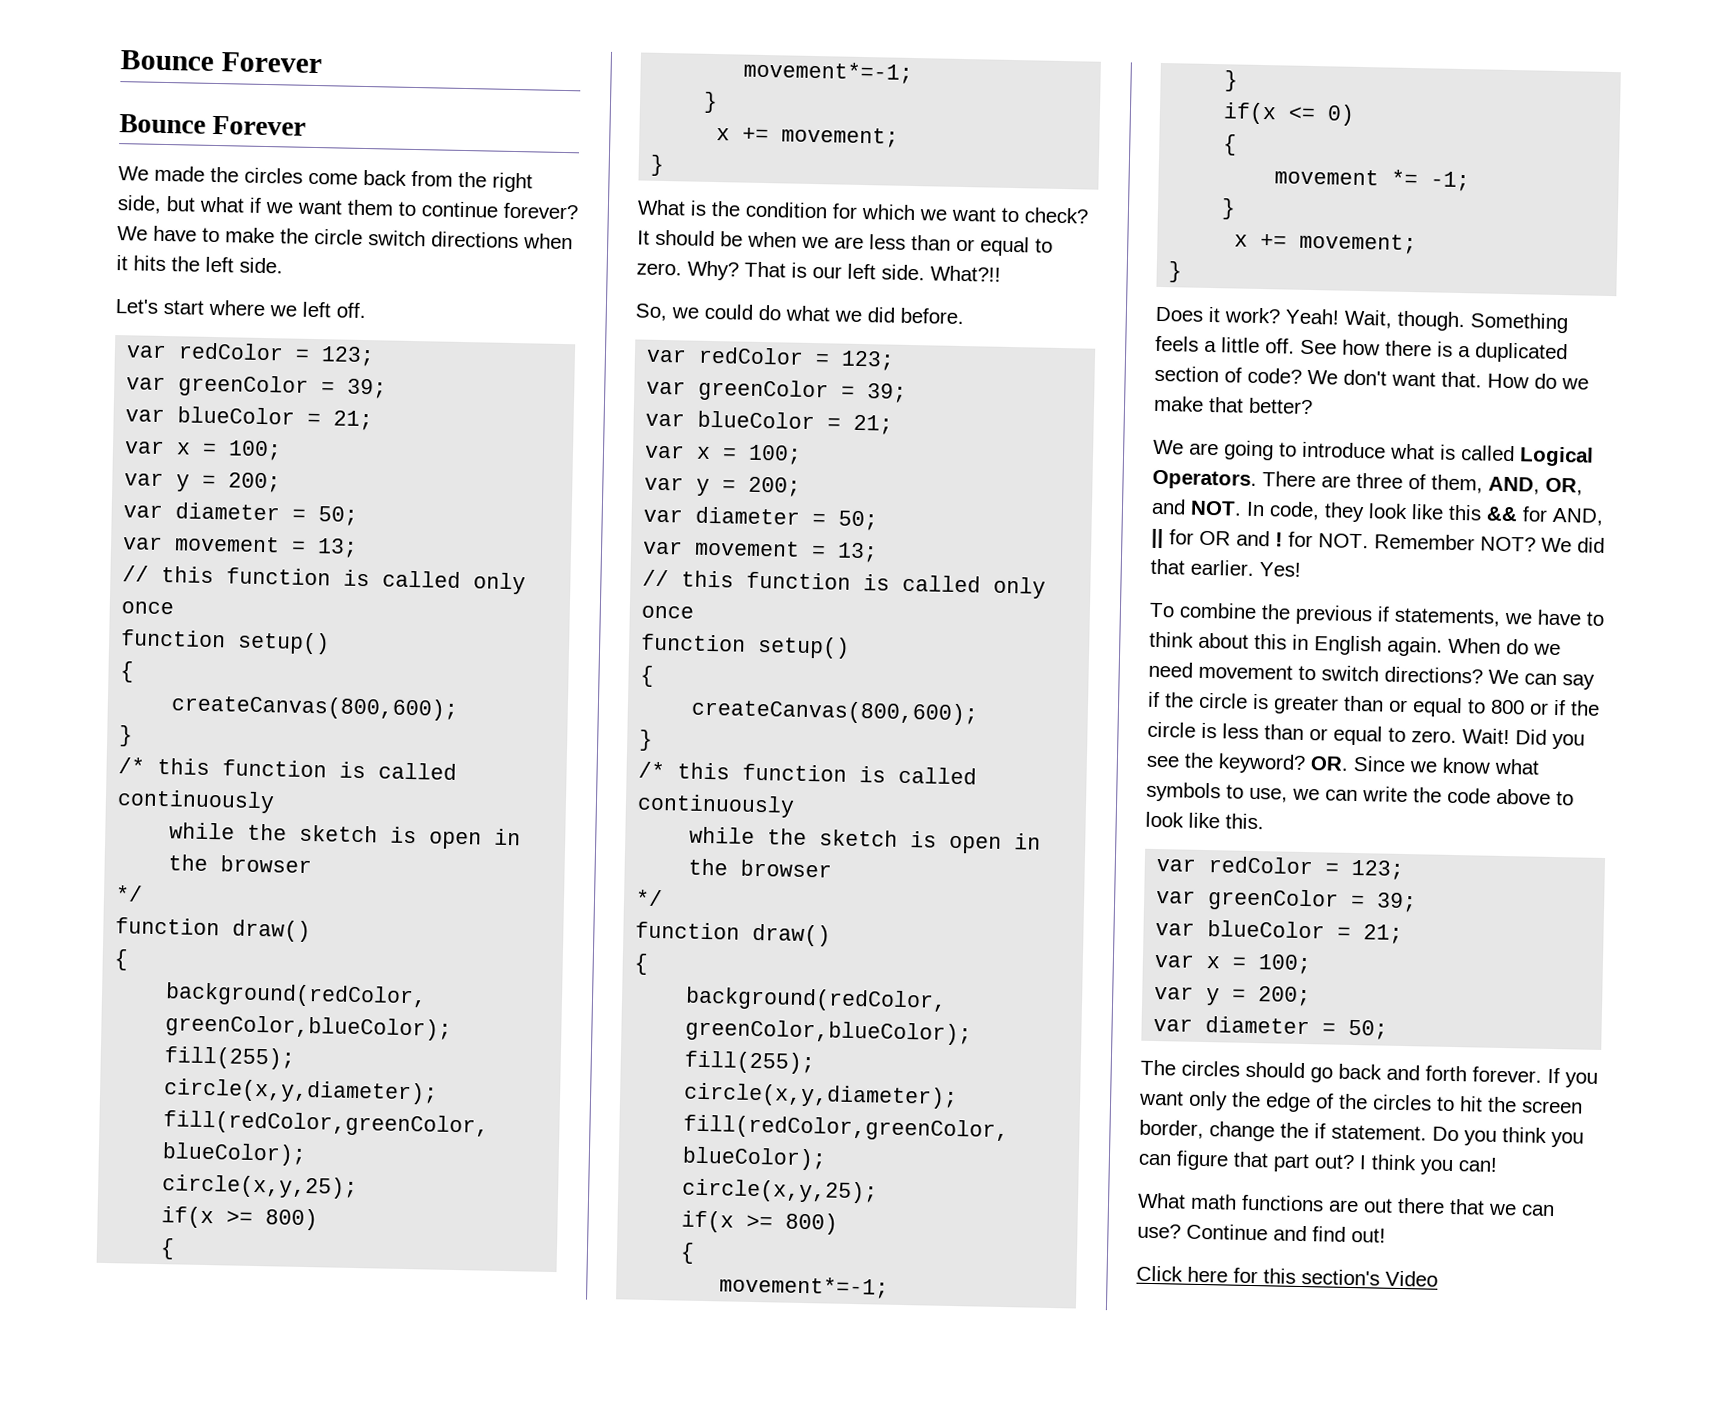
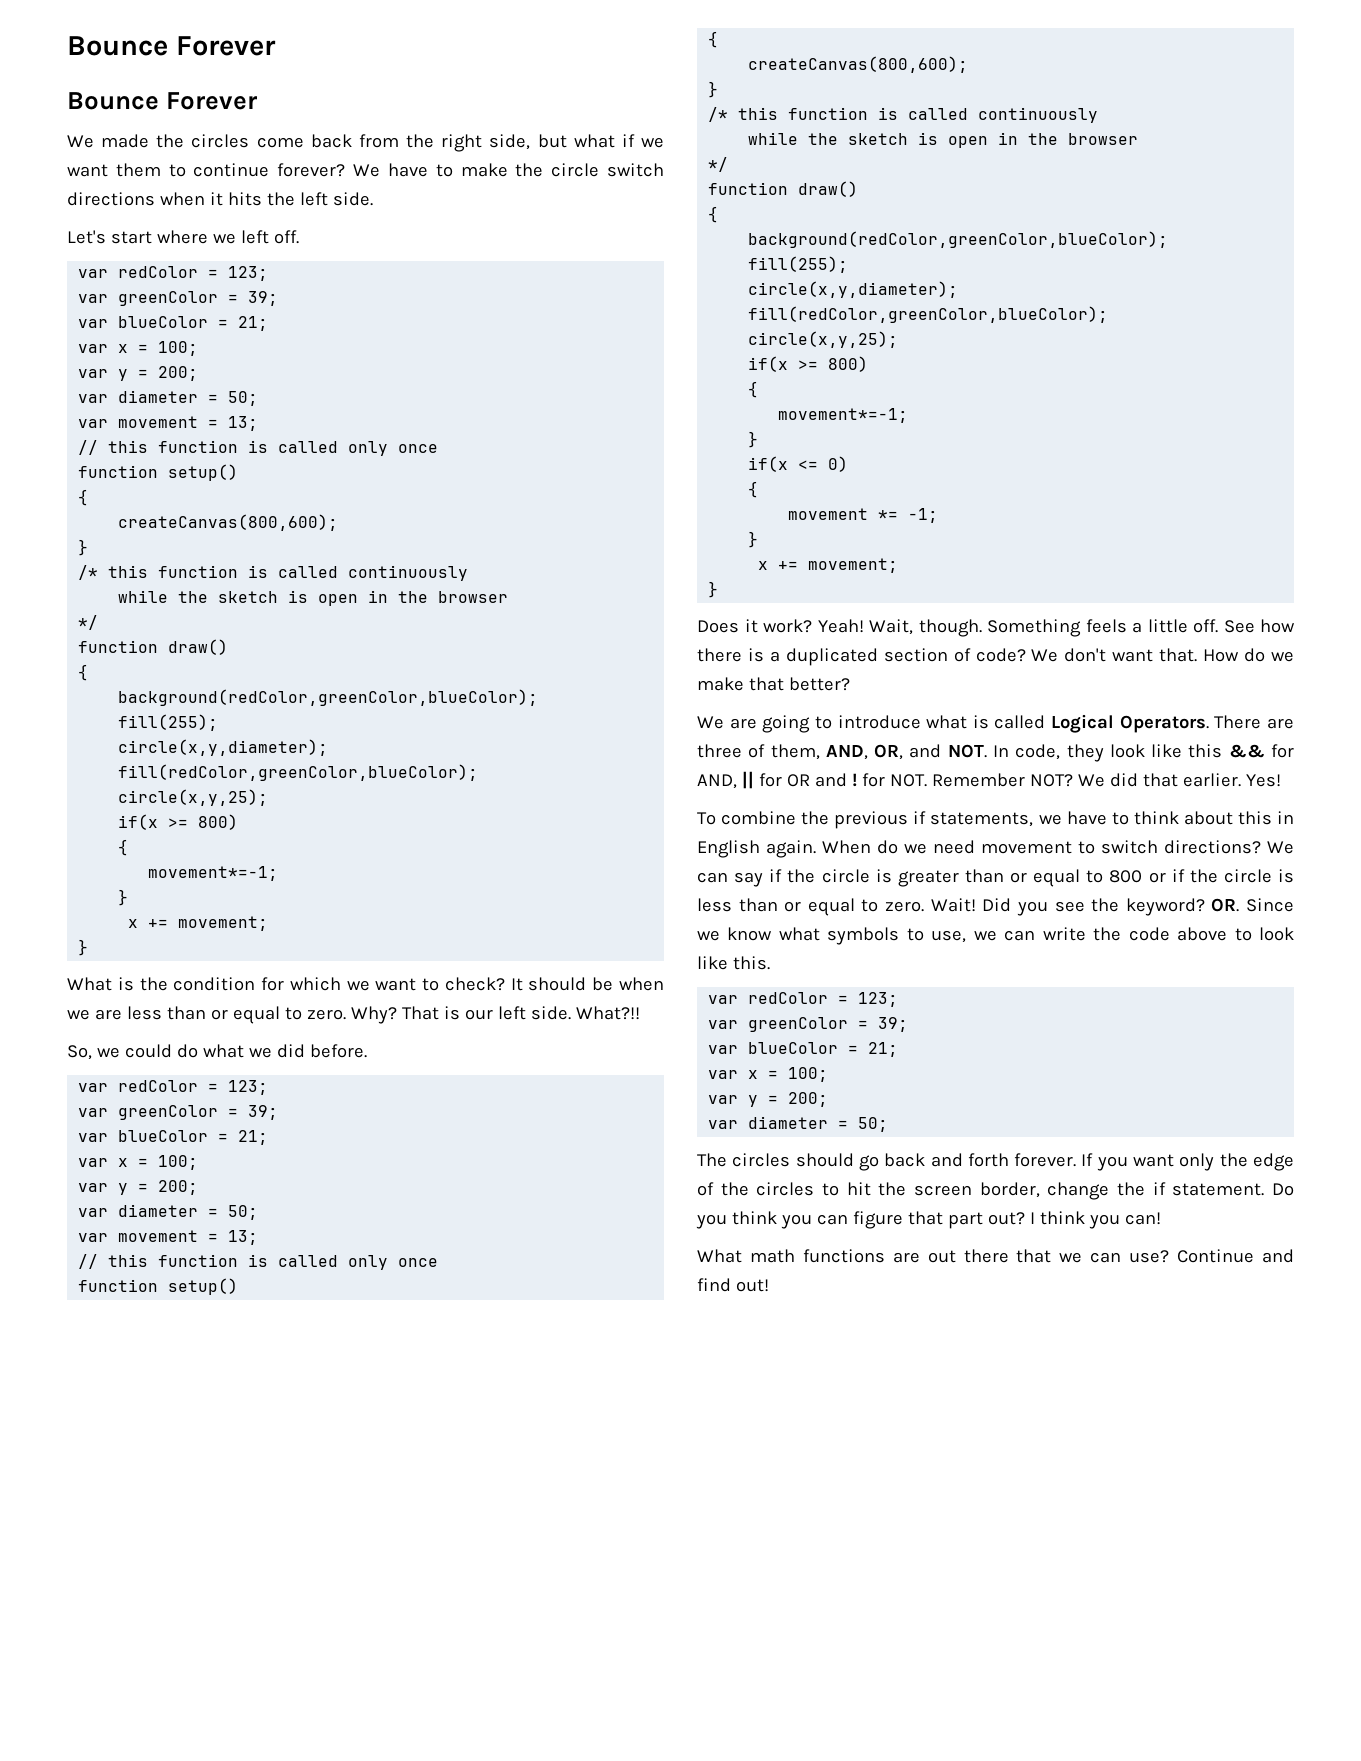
- Click here for this section's Video

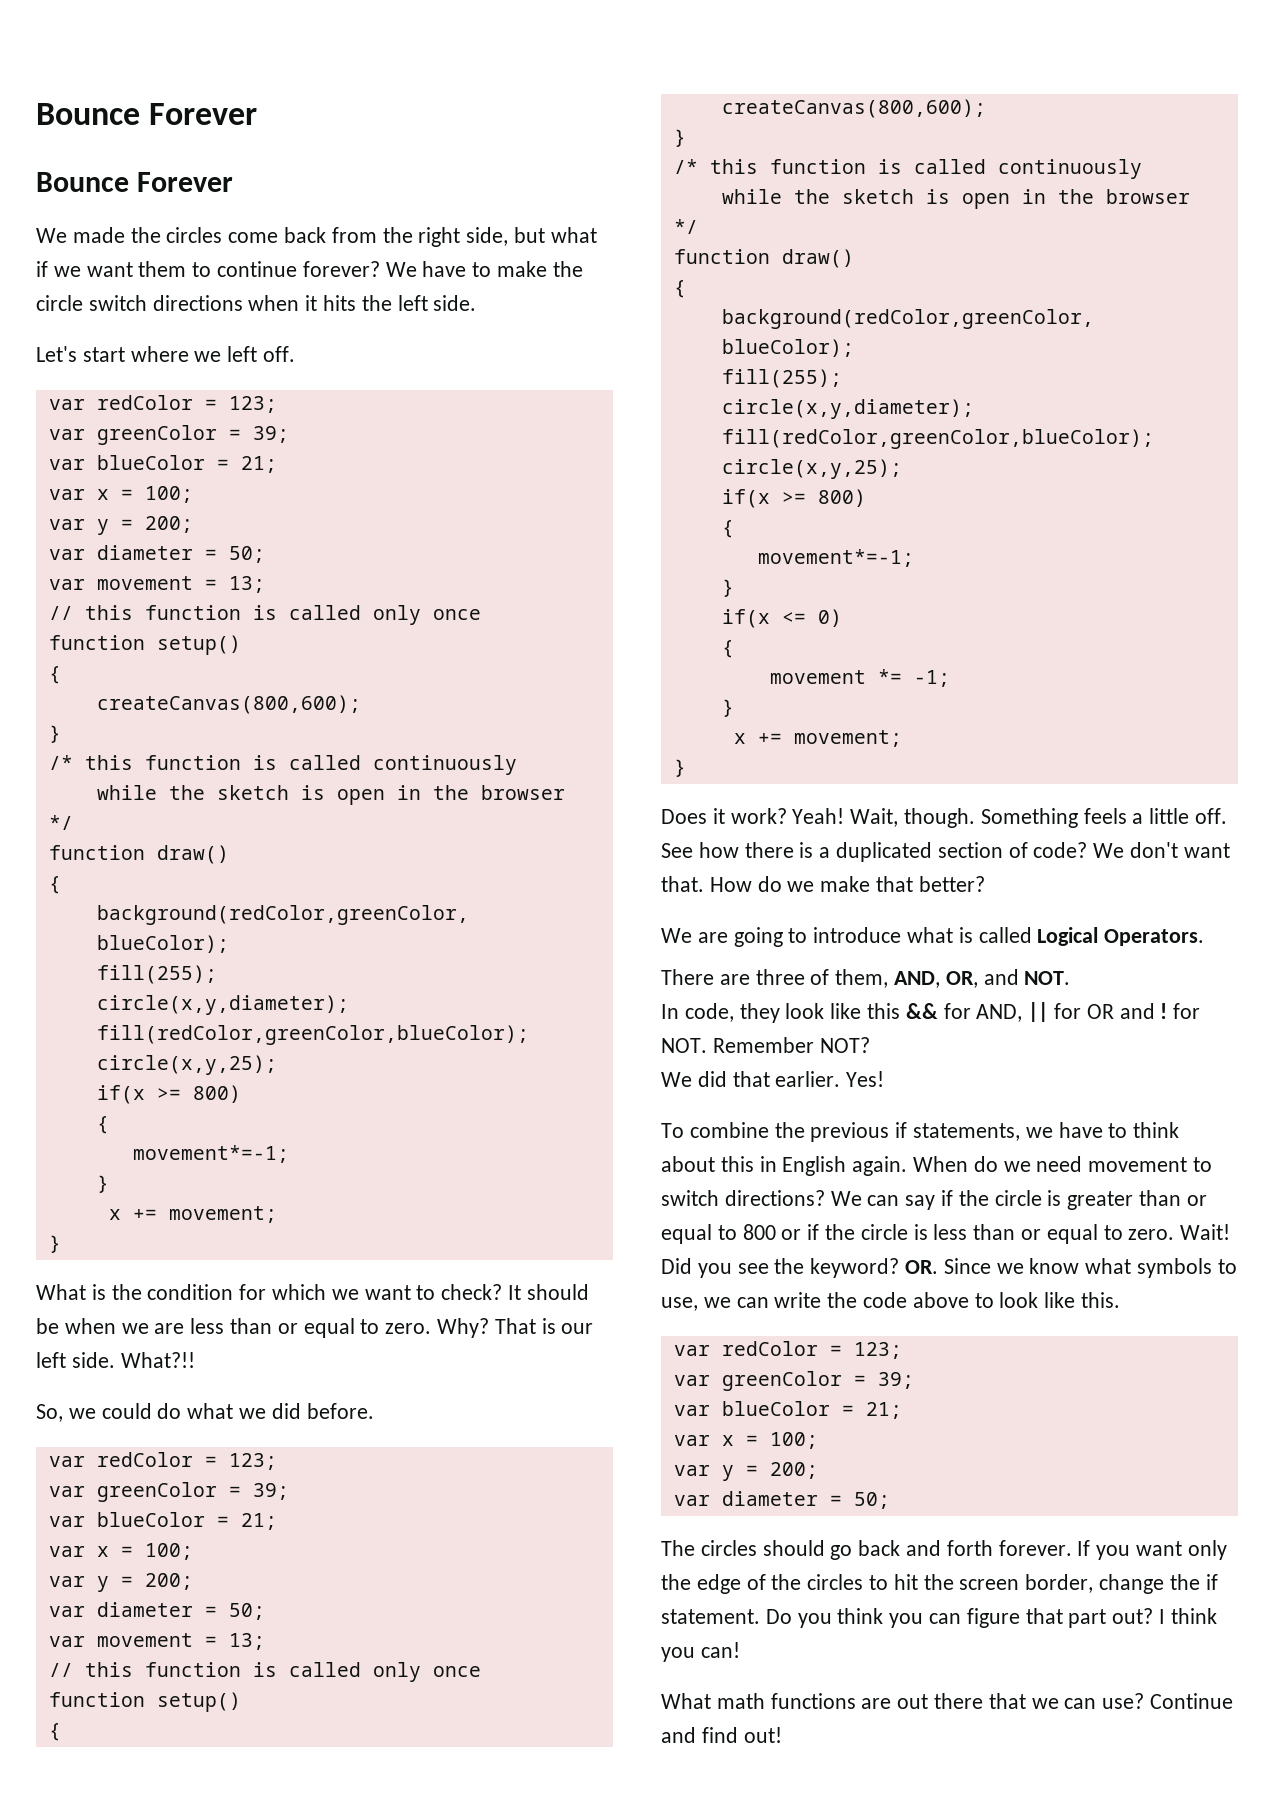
- We are going to introduce what is called Logical Operators. There are three of them, AND, OR, and NOT. In code, they look like this && for AND, || for OR and ! for NOT. Remember NOT? We did that earlier.
+ We are going to introduce what is called Logical Operators.
+ There are three of them, AND, OR, and NOT.
+ In code, they look like this && for AND, || for OR and ! for NOT. Remember NOT?
+ We did that earlier.

